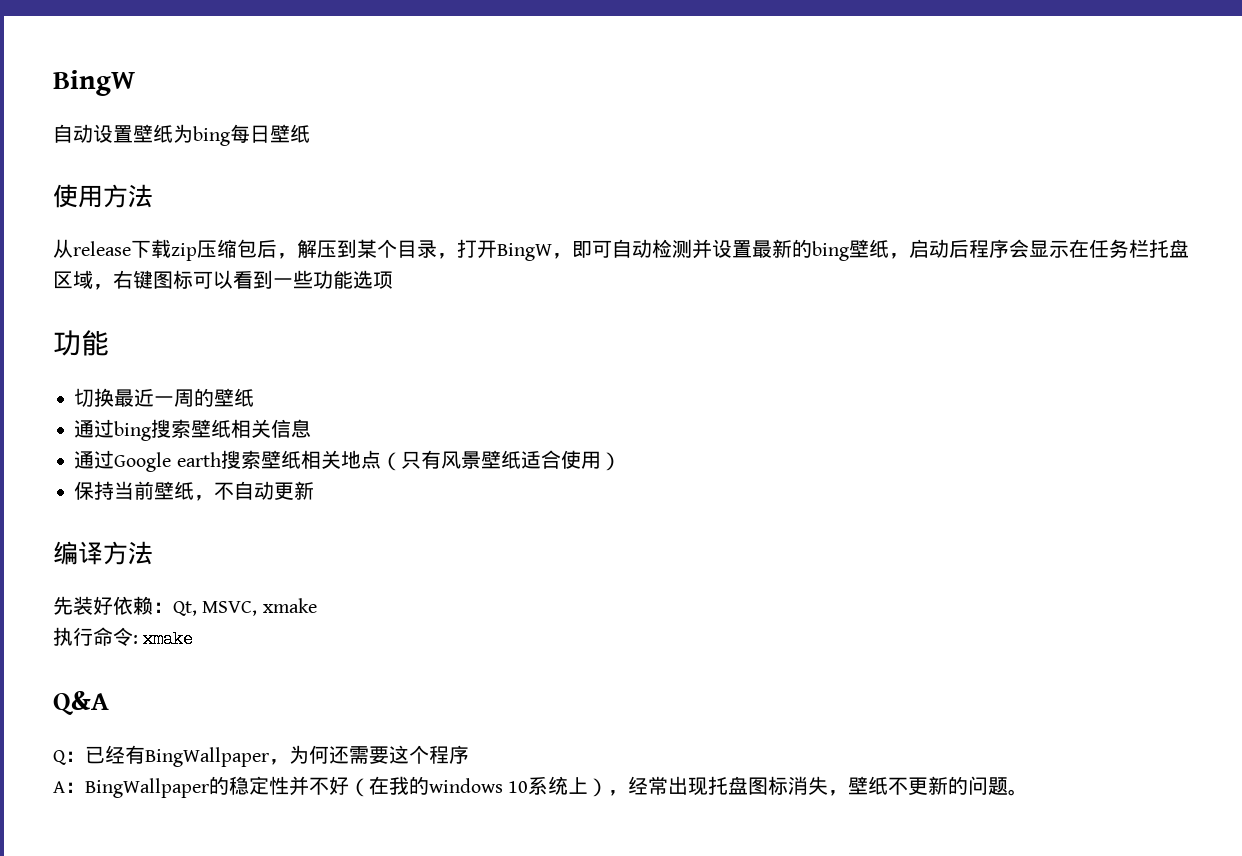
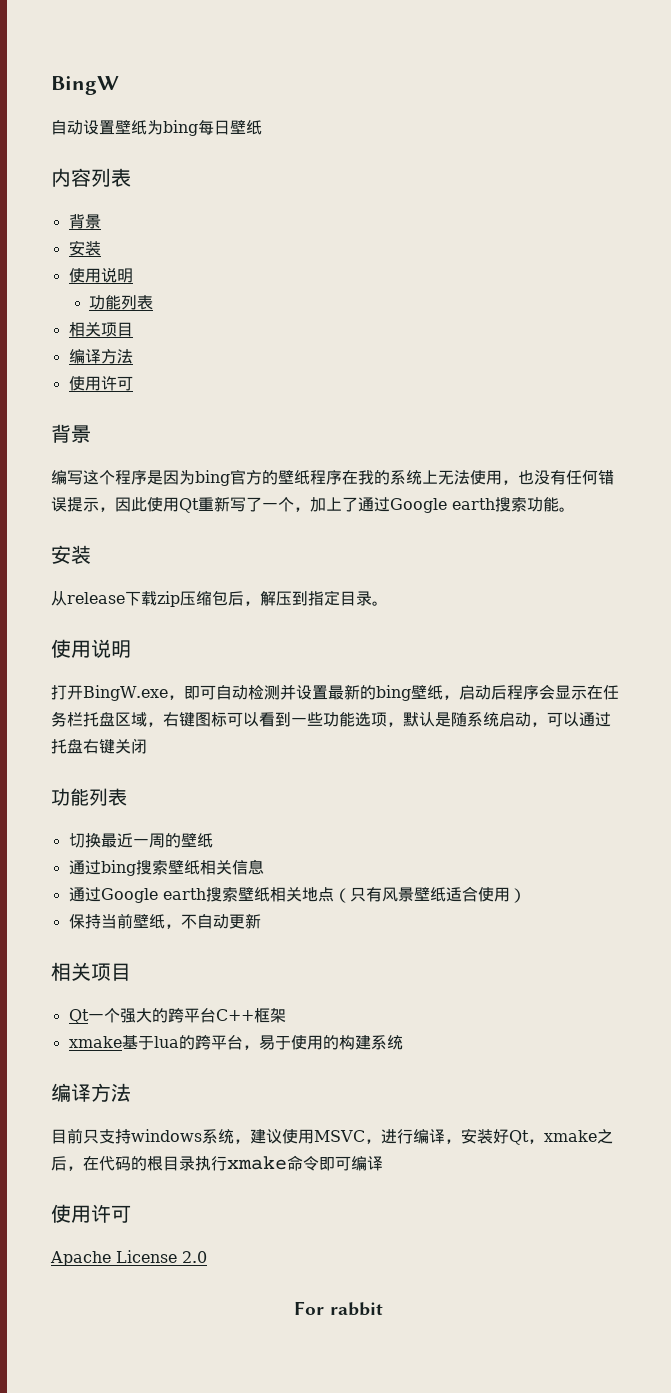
- 使用方法
+ 内容列表
+ 背景
+ 安装
+ 使用说明
+ 功能列表
+ 相关项目
+ 编译方法
+ 使用许可
+ 背景
+ 编写这个程序是因为bing官方的壁纸程序在我的系统上无法使用，也没有任何错误提示，因此使用Qt重新写了一个，加上了通过Google earth搜索功能。
+ 安装
- 从release下载zip压缩包后，解压到某个目录，打开BingW，即可自动检测并设置最新的bing壁纸，启动后程序会显示在任务栏托盘区域，右键图标可以看到一些功能选项
- 功能
+ 从release下载zip压缩包后，解压到指定目录。
+ 使用说明
+ 打开BingW.exe，即可自动检测并设置最新的bing壁纸，启动后程序会显示在任务栏托盘区域，右键图标可以看到一些功能选项，默认是随系统启动，可以通过托盘右键关闭
+ 功能列表
  保持当前壁纸，不自动更新
+ 相关项目
+ Qt一个强大的跨平台C++框架
+ xmake基于lua的跨平台，易于使用的构建系统
  编译方法
- 先装好依赖：Qt, MSVC, xmake
- 执行命令: xmake
- Q&A
- Q：已经有BingWallpaper，为何还需要这个程序
- A：BingWallpaper的稳定性并不好（在我的windows 10系统上），经常出现托盘图标消失，壁纸不更新的问题。
+ 目前只支持windows系统，建议使用MSVC，进行编译，安装好Qt，xmake之后，在代码的根目录执行xmake命令即可编译
+ 使用许可
+ Apache License 2.0
+ For rabbit

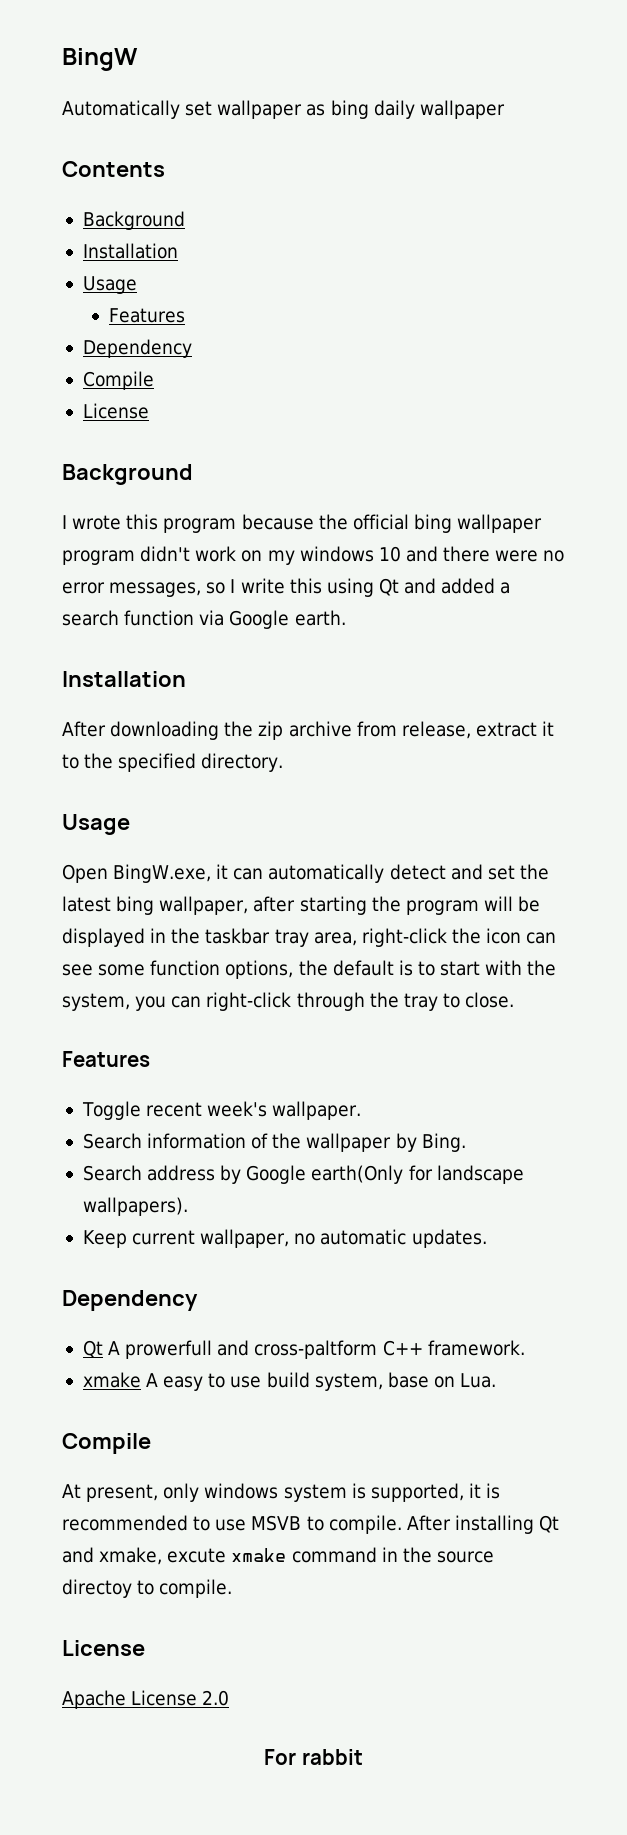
- 自动设置壁纸为bing每日壁纸
- 内容列表
- 背景
- 安装
- 使用说明
- 功能列表
- 相关项目
- 编译方法
- 使用许可
- 背景
- 编写这个程序是因为bing官方的壁纸程序在我的系统上无法使用，也没有任何错误提示，因此使用Qt重新写了一个，加上了通过Google earth搜索功能。
- 安装
- 从release下载zip压缩包后，解压到指定目录。
- 使用说明
- 打开BingW.exe，即可自动检测并设置最新的bing壁纸，启动后程序会显示在任务栏托盘区域，右键图标可以看到一些功能选项，默认是随系统启动，可以通过托盘右键关闭
- 功能列表
- 切换最近一周的壁纸
- 通过bing搜索壁纸相关信息
- 通过Google earth搜索壁纸相关地点（只有风景壁纸适合使用）
- 保持当前壁纸，不自动更新
- 相关项目
- Qt一个强大的跨平台C++框架
- xmake基于lua的跨平台，易于使用的构建系统
- 编译方法
- 目前只支持windows系统，建议使用MSVC，进行编译，安装好Qt，xmake之后，在代码的根目录执行xmake命令即可编译
- 使用许可
+ Automatically set wallpaper as bing daily wallpaper
+ Contents
+ Background
+ Installation
+ Usage
+ Features
+ Dependency
+ Compile
+ License
+ Background
+ I wrote this program because the official bing wallpaper program didn't work on my windows 10 and there were no error messages, so I write this using Qt and added a search function via Google earth.
+ Installation
+ After downloading the zip archive from release, extract it to the specified directory.
+ Usage
+ Open BingW.exe, it can automatically detect and set the latest bing wallpaper, after starting the program will be displayed in the taskbar tray area, right-click the icon can see some function options, the default is to start with the system, you can right-click through the tray to close.
+ Features
+ Toggle recent week's wallpaper.
+ Search information of the wallpaper by Bing.
+ Search address by Google earth(Only for landscape wallpapers).
+ Keep current wallpaper, no automatic updates.
+ Dependency
+ Qt A prowerfull and cross-paltform C++ framework.
+ xmake A easy to use build system, base on Lua.
+ Compile
+ At present, only windows system is supported, it is recommended to use MSVB to compile. After installing Qt and xmake, excute xmake command in the source directoy to compile.
+ License

